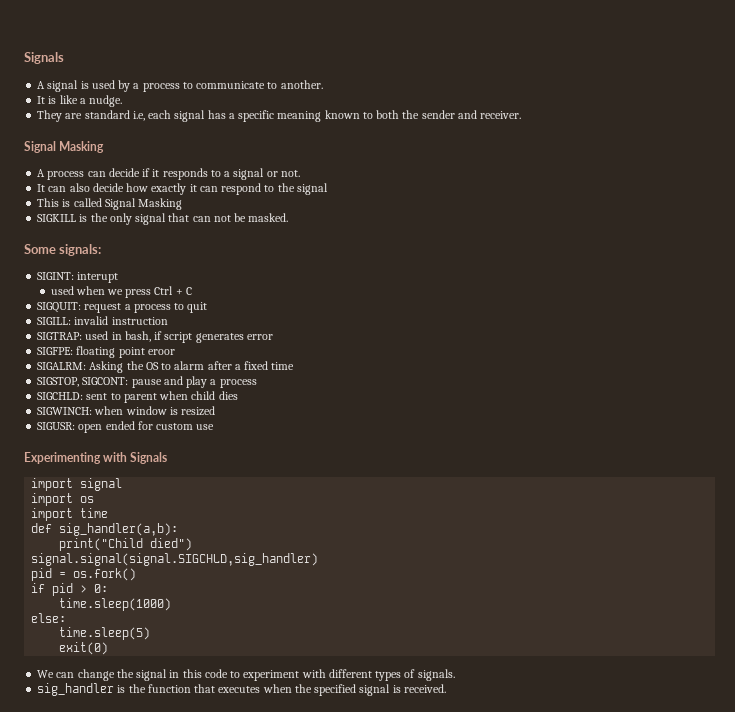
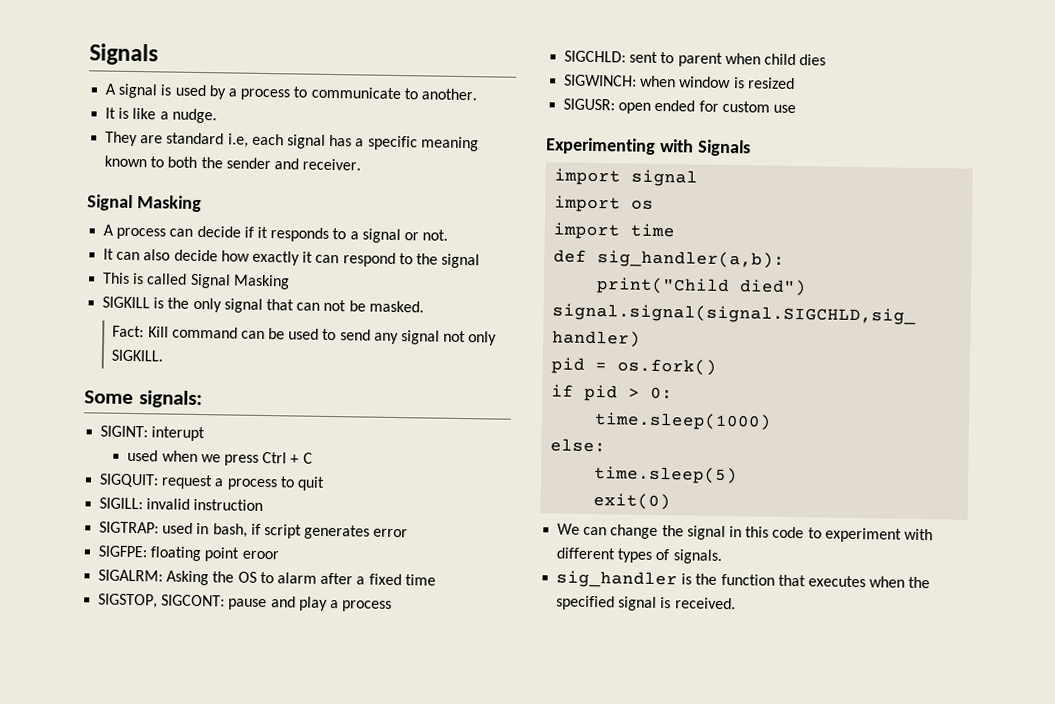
+ Fact: Kill command can be used to send any signal not only SIGKILL.

